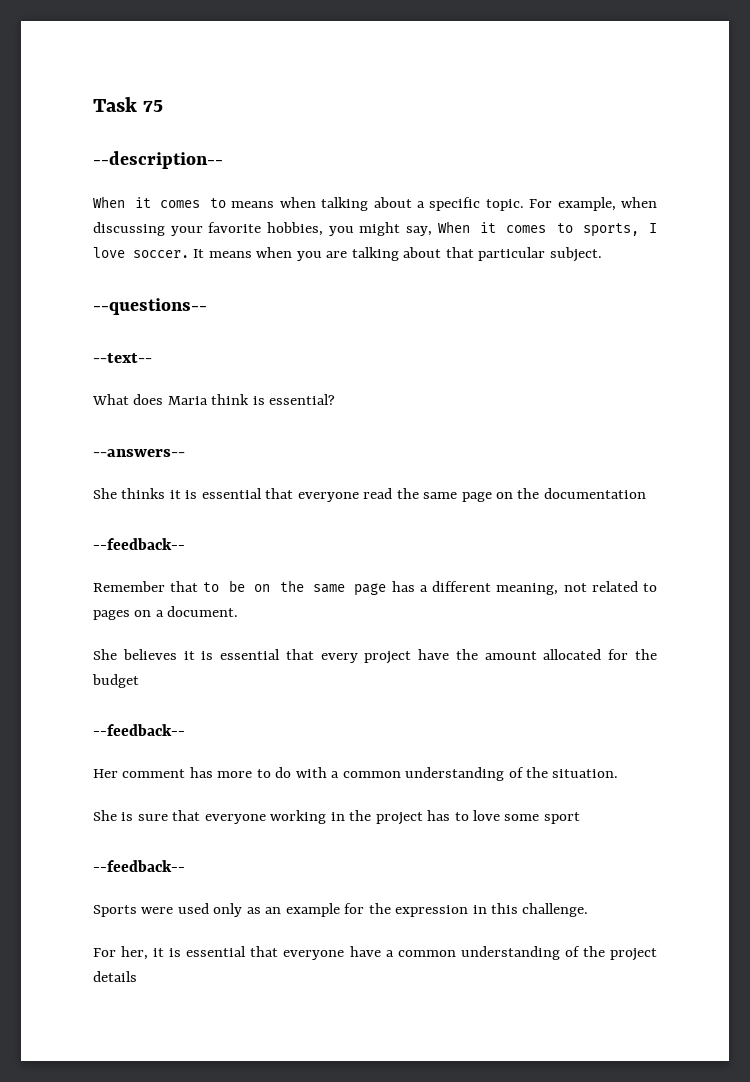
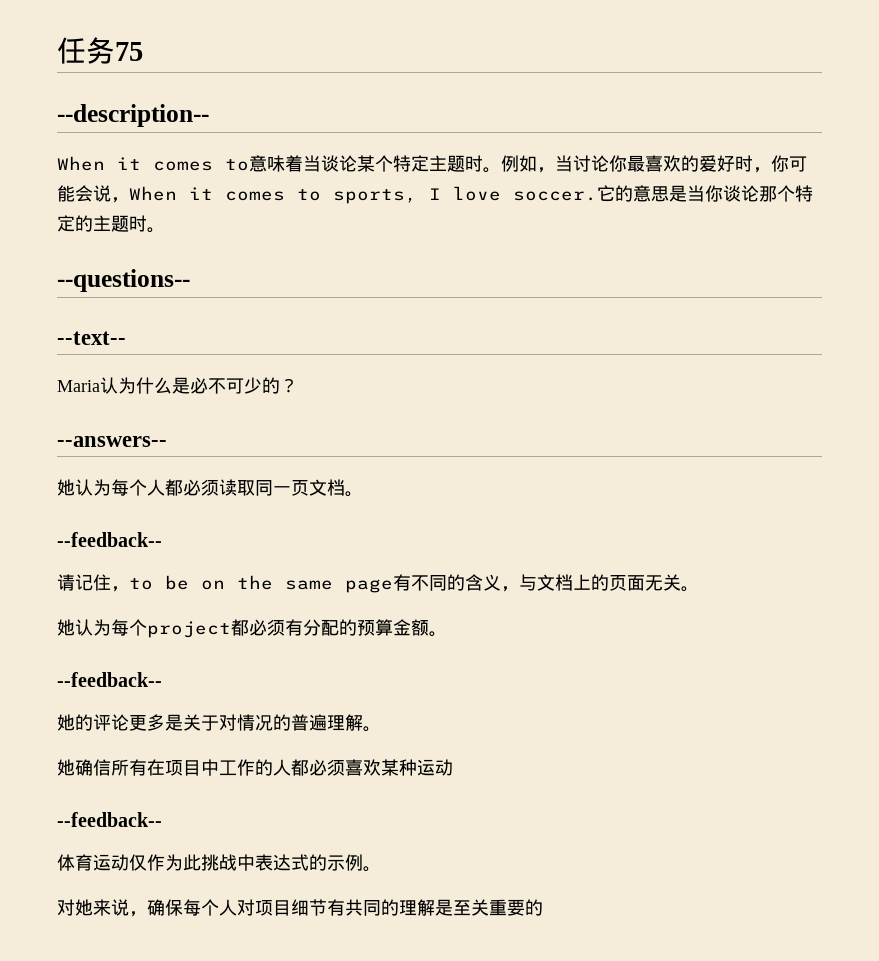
- Task 75
+ 任务75
- When it comes to means when talking about a specific topic. For example, when discussing your favorite hobbies, you might say, When it comes to sports, I love soccer.
+ When it comes to意味着当谈论某个特定主题时。例如，当讨论你最喜欢的爱好时，你可能会说，When it comes to sports, I love soccer.
- It means when you are talking about that particular subject.
+ 它的意思是当你谈论那个特定的主题时。
  --questions--
  --text--
- What does Maria think is essential?
+ Maria认为什么是必不可少的？
  --answers--
- She thinks it is essential that everyone read the same page on the documentation
+ 她认为每个人都必须读取同一页文档。
  --feedback--
- Remember that to be on the same page has a different meaning, not related to pages on a document.
- She believes it is essential that every project have the amount allocated for the budget
+ 请记住，to be on the same page有不同的含义，与文档上的页面无关。
+ 她认为每个project都必须有分配的预算金额。
  --feedback--
- Her comment has more to do with a common understanding of the situation.
- She is sure that everyone working in the project has to love some sport
+ 她的评论更多是关于对情况的普遍理解。
+ 她确信所有在项目中工作的人都必须喜欢某种运动
  --feedback--
- Sports were used only as an example for the expression in this challenge.
- For her, it is essential that everyone have a common understanding of the project details
+ 体育运动仅作为此挑战中表达式的示例。
+ 对她来说，确保每个人对项目细节有共同的理解是至关重要的

